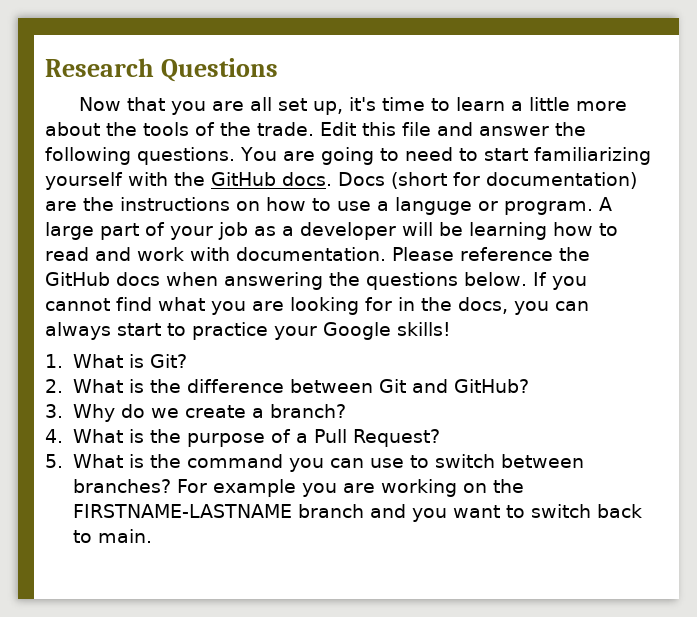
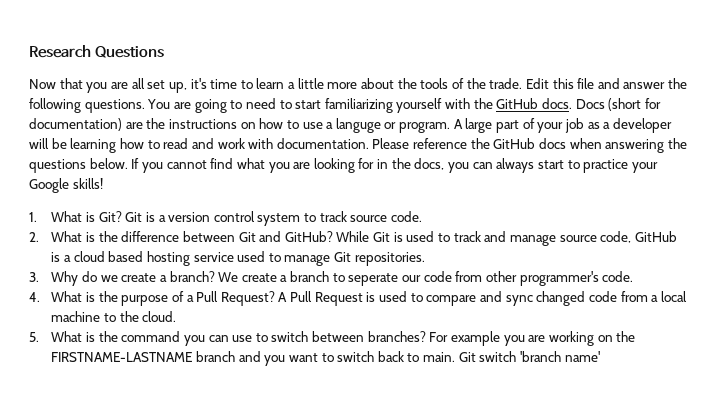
+ Git is a version control system to track source code.
+ While Git is used to track and manage source code, GitHub is a cloud based hosting service used to manage Git repositories.
+ We create a branch to seperate our code from other programmer's code.
+ A Pull Request is used to compare and sync changed code from a local machine to the cloud.
+ Git switch 'branch name'

